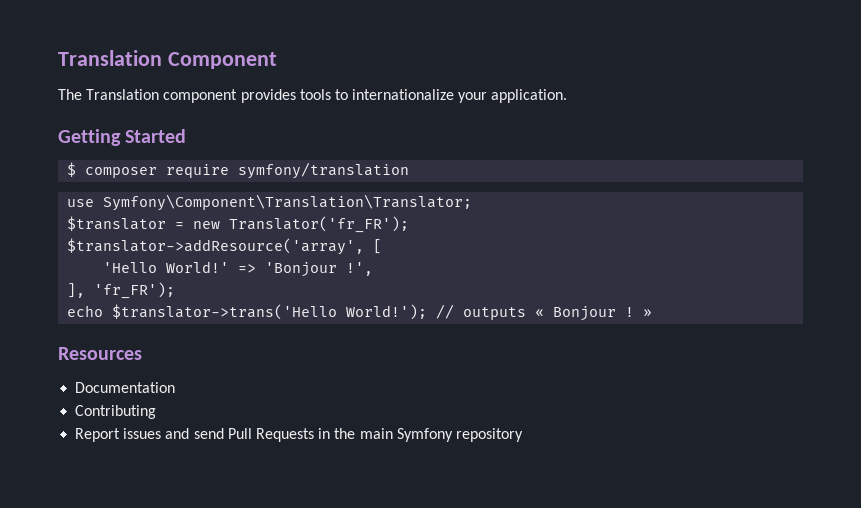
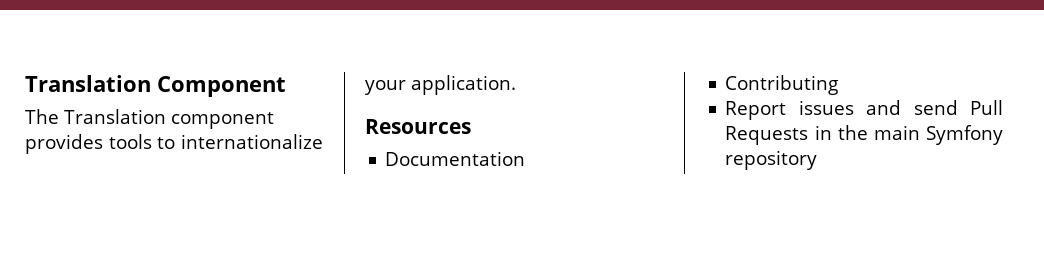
- Getting Started
- $ composer require symfony/translation
- use Symfony\Component\Translation\Translator;
- $translator = new Translator('fr_FR');
- $translator->addResource('array', [
- 'Hello World!' => 'Bonjour !',
- ], 'fr_FR');
- echo $translator->trans('Hello World!'); // outputs « Bonjour ! »

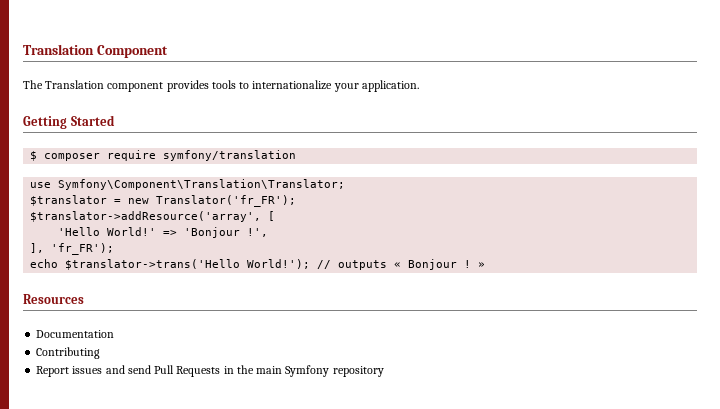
+ Getting Started
+ $ composer require symfony/translation
+ use Symfony\Component\Translation\Translator;
+ $translator = new Translator('fr_FR');
+ $translator->addResource('array', [
+ 'Hello World!' => 'Bonjour !',
+ ], 'fr_FR');
+ echo $translator->trans('Hello World!'); // outputs « Bonjour ! »

